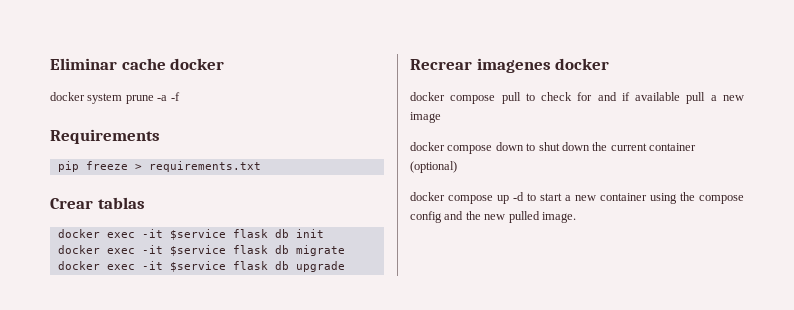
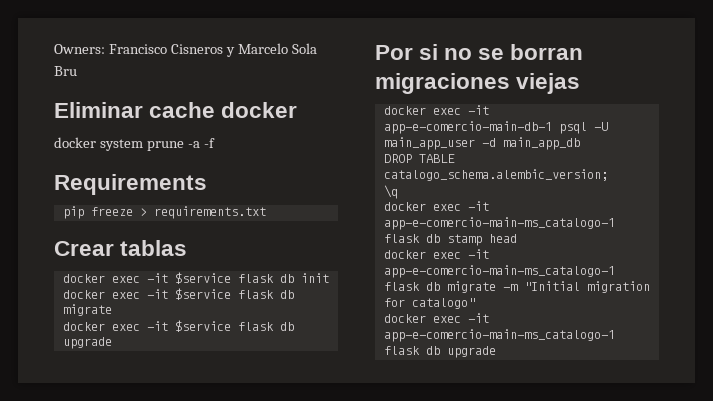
+ Owners: Francisco Cisneros y Marcelo Sola Bru
- Recrear imagenes docker
- docker compose pull to check for and if available pull a new image
- docker compose down to shut down the current container (optional)
- docker compose up -d to start a new container using the compose config and the new pulled image.
+ Por si no se borran migraciones viejas
+ docker exec -it app-e-comercio-main-db-1 psql -U main_app_user -d main_app_db
+ DROP TABLE catalogo_schema.alembic_version;
+ \q
+ docker exec -it app-e-comercio-main-ms_catalogo-1 flask db stamp head
+ docker exec -it app-e-comercio-main-ms_catalogo-1 flask db migrate -m "Initial migration for catalogo"
+ docker exec -it app-e-comercio-main-ms_catalogo-1 flask db upgrade

